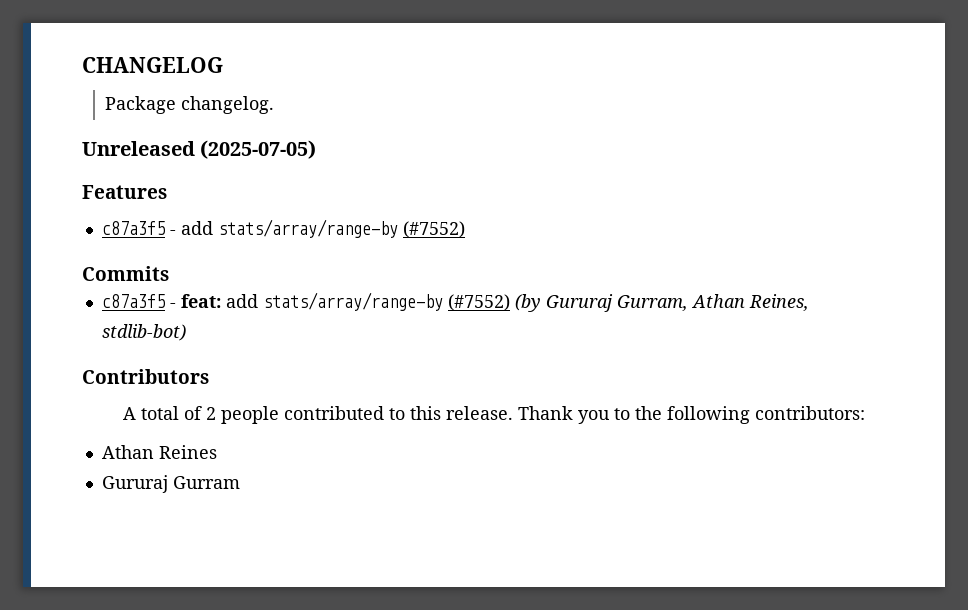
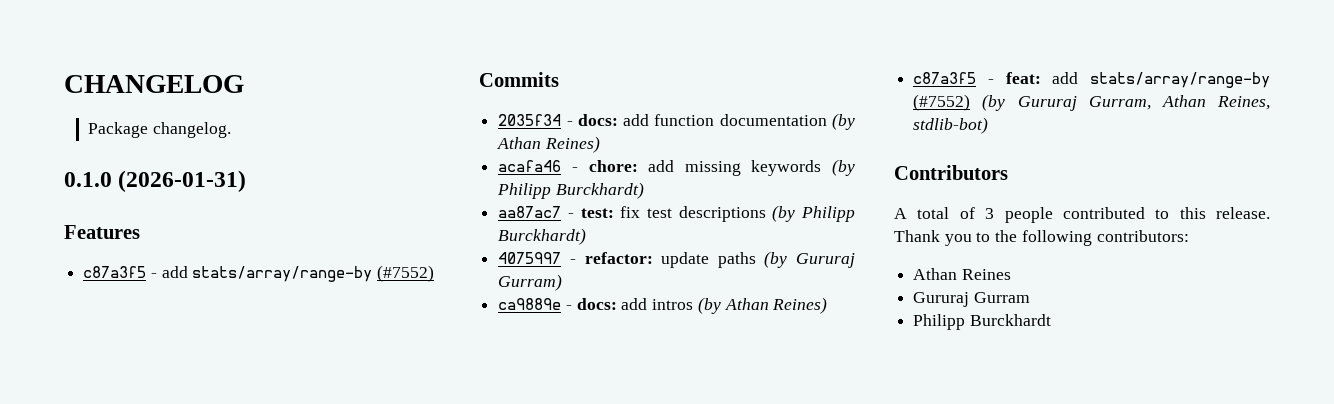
- Unreleased (2025-07-05)
+ 0.1.0 (2026-01-31)
+ 2035f34 - docs: add function documentation (by Athan Reines)
+ acafa46 - chore: add missing keywords (by Philipp Burckhardt)
+ aa87ac7 - test: fix test descriptions (by Philipp Burckhardt)
+ 4075997 - refactor: update paths (by Gururaj Gurram)
+ ca9889e - docs: add intros (by Athan Reines)
- A total of 2 people contributed to this release.
+ A total of 3 people contributed to this release.
+ Philipp Burckhardt

